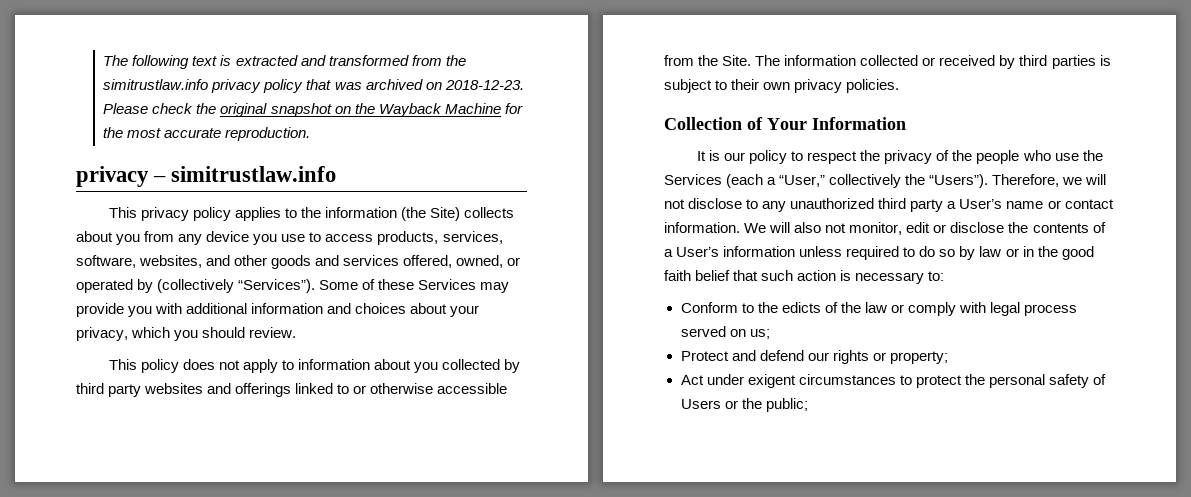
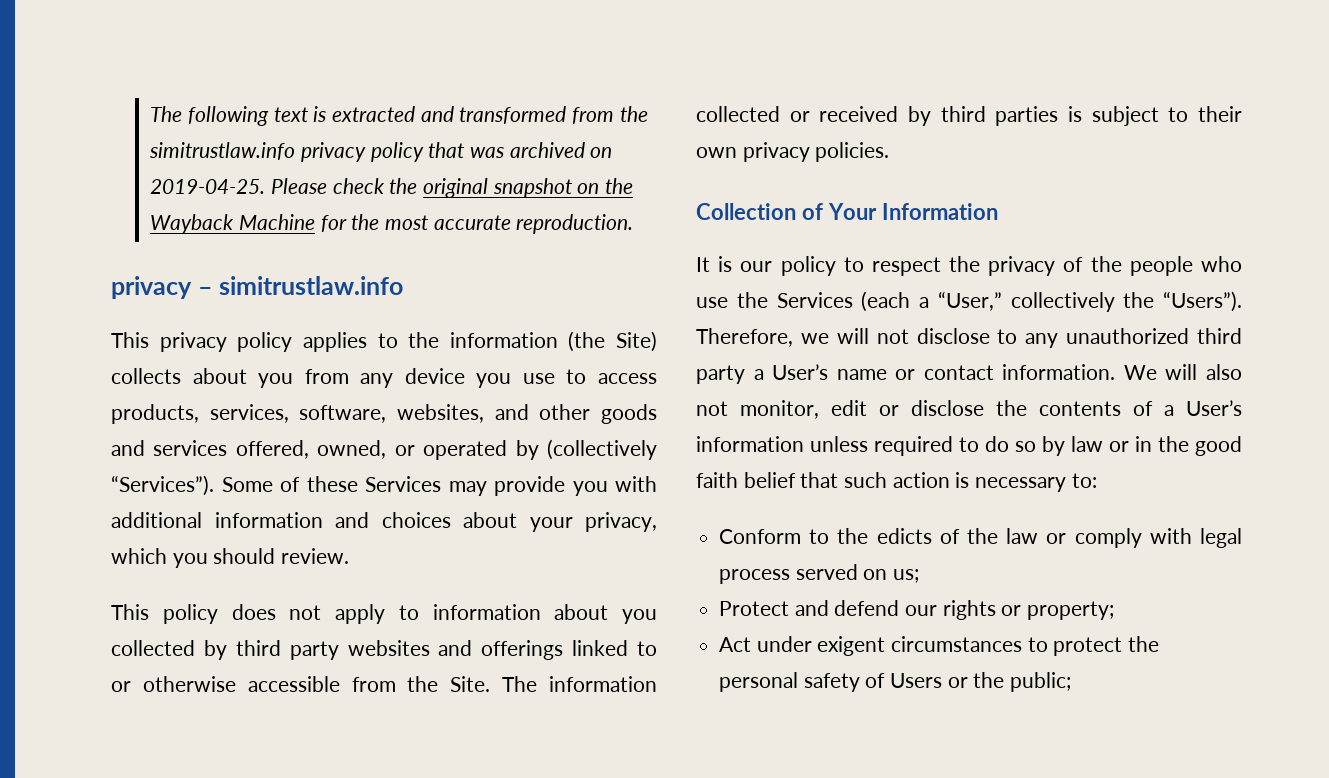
- The following text is extracted and transformed from the simitrustlaw.info privacy policy that was archived on 2018-12-23.
+ The following text is extracted and transformed from the simitrustlaw.info privacy policy that was archived on 2019-04-25.

